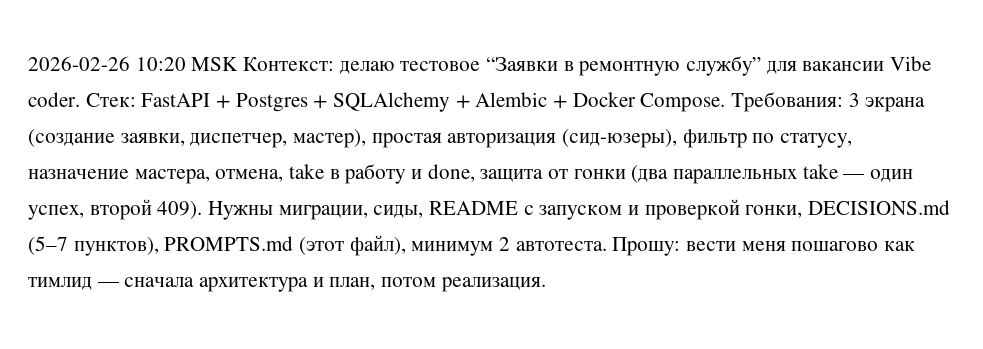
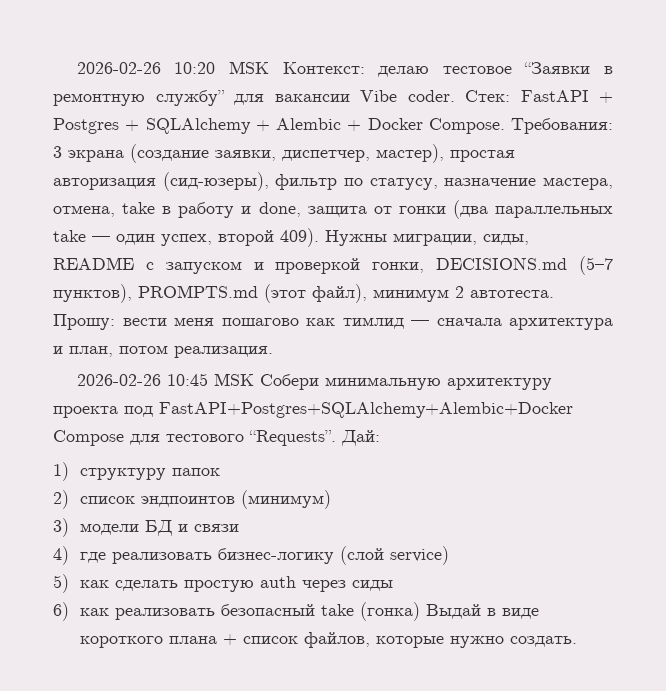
+ 2026-02-26 10:45 MSK Собери минимальную архитектуру проекта под FastAPI+Postgres+SQLAlchemy+Alembic+Docker Compose для тестового “Requests”. Дай:
+ 1) структуру папок
+ 2) список эндпоинтов (минимум)
+ 3) модели БД и связи
+ 4) где реализовать бизнес-логику (слой service)
+ 5) как сделать простую auth через сиды
+ 6) как реализовать безопасный take (гонка) Выдай в виде короткого плана + список файлов, которые нужно создать.

